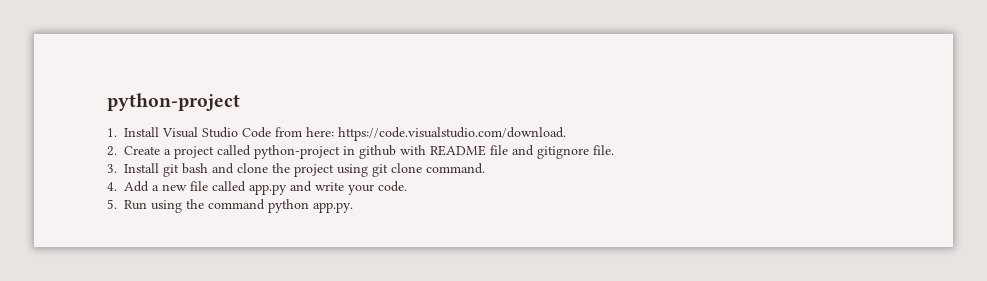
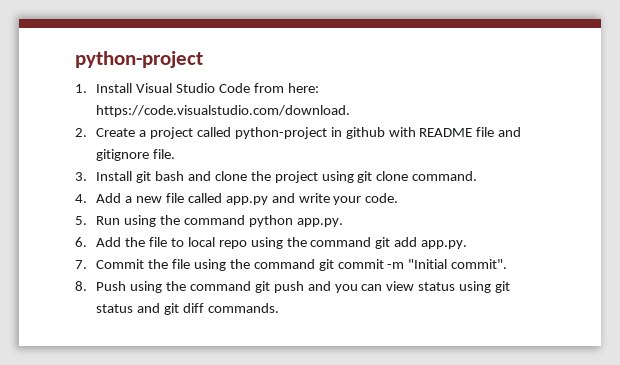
+ 6. Add the file to local repo using the command git add app.py.
+ 7. Commit the file using the command git commit -m "Initial commit".
+ 8. Push using the command git push and you can view status using git status and git diff commands.

